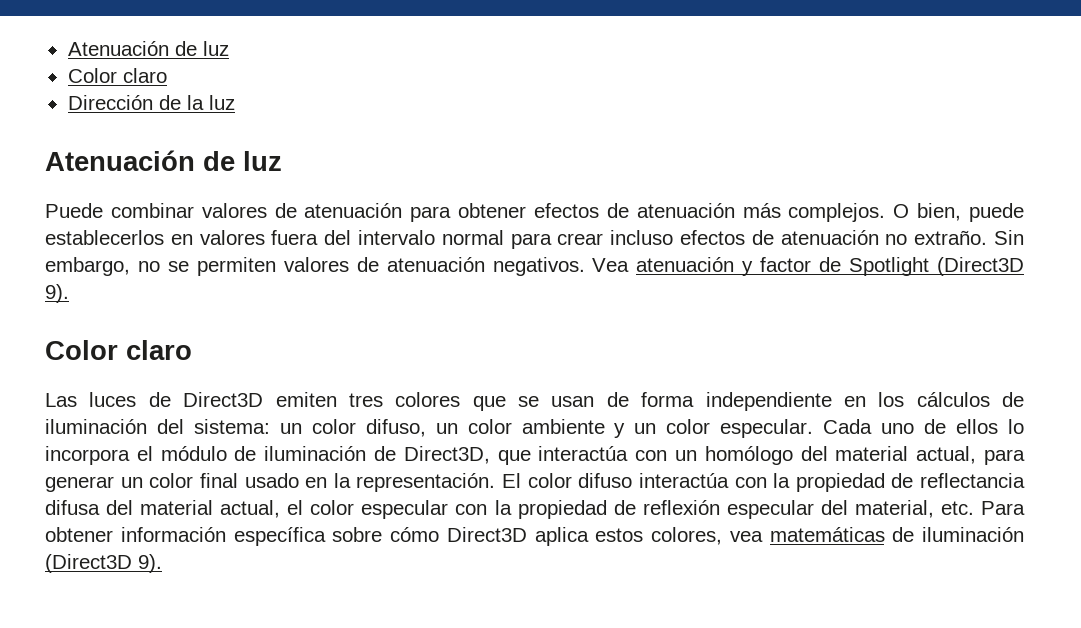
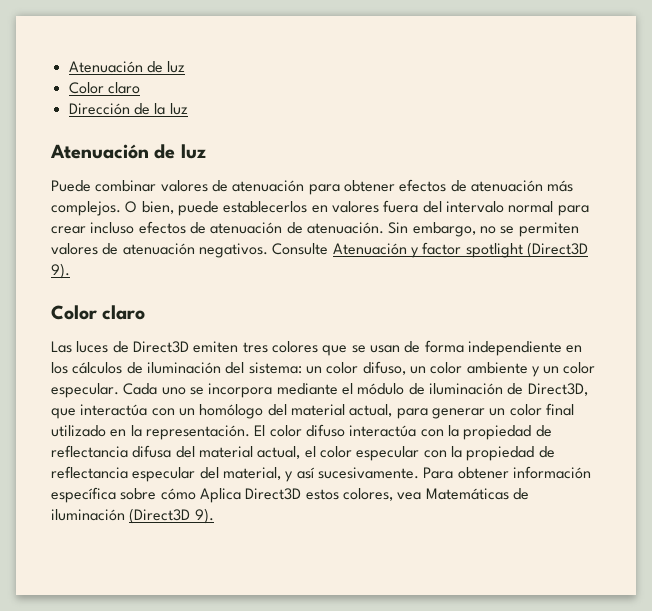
- O bien, puede establecerlos en valores fuera del intervalo normal para crear incluso efectos de atenuación no extraño.
+ O bien, puede establecerlos en valores fuera del intervalo normal para crear incluso efectos de atenuación de atenuación.
- Vea atenuación y factor de Spotlight (Direct3D 9).
+ Consulte Atenuación y factor spotlight (Direct3D 9).
- Cada uno de ellos lo incorpora el módulo de iluminación de Direct3D, que interactúa con un homólogo del material actual, para generar un color final usado en la representación.
+ Cada uno se incorpora mediante el módulo de iluminación de Direct3D, que interactúa con un homólogo del material actual, para generar un color final utilizado en la representación.
- El color difuso interactúa con la propiedad de reflectancia difusa del material actual, el color especular con la propiedad de reflexión especular del material, etc. Para obtener información específica sobre cómo Direct3D aplica estos colores, vea matemáticas de iluminación (Direct3D 9).
+ El color difuso interactúa con la propiedad de reflectancia difusa del material actual, el color especular con la propiedad de reflectancia especular del material, y así sucesivamente. Para obtener información específica sobre cómo Aplica Direct3D estos colores, vea Matemáticas de iluminación (Direct3D 9).

